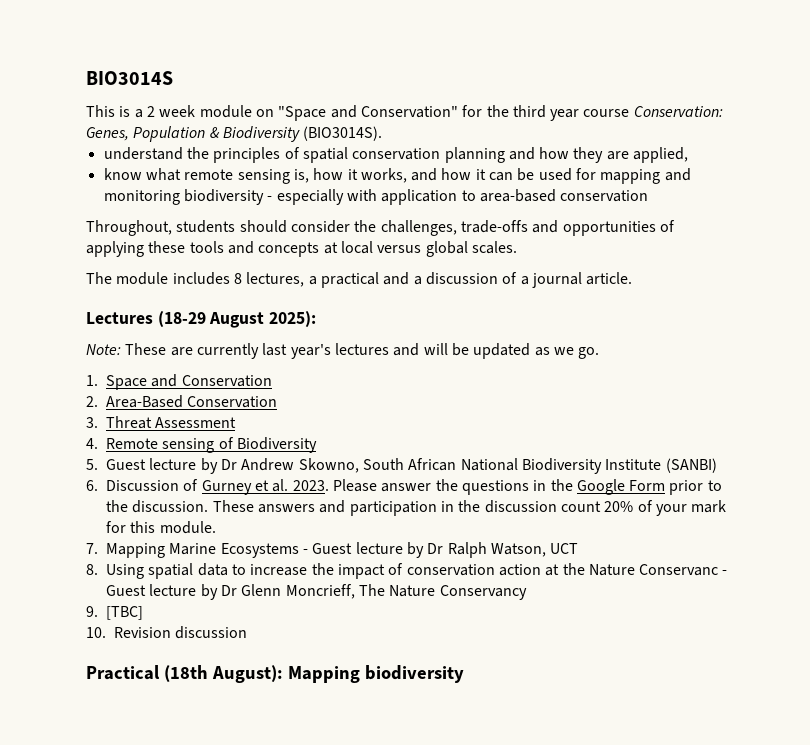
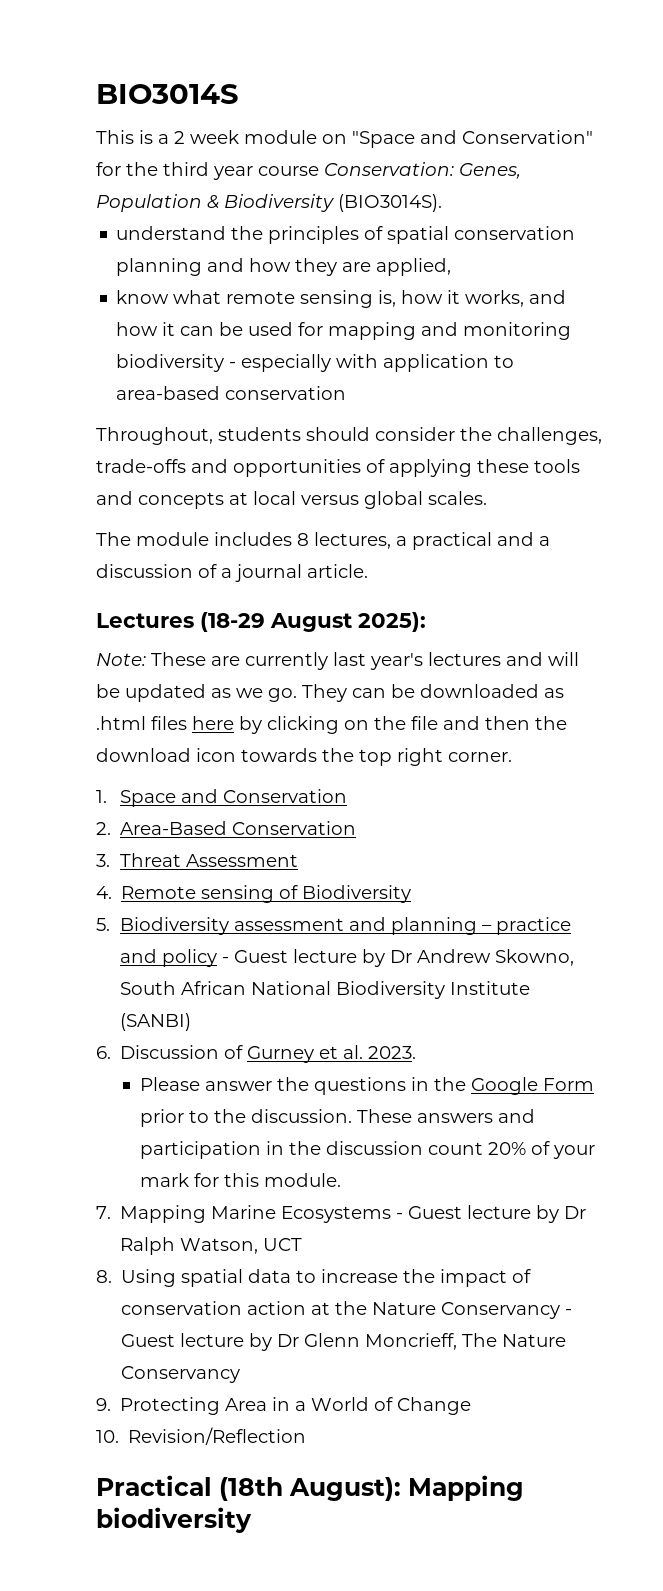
+ They can be downloaded as .html files here by clicking on the file and then the download icon towards the top right corner.
- 5. Guest lecture by Dr Andrew Skowno, South African National Biodiversity Institute (SANBI)
+ 5. Biodiversity assessment and planning – practice and policy - Guest lecture by Dr Andrew Skowno, South African National Biodiversity Institute (SANBI)
- 6. Discussion of Gurney et al. 2023. Please answer the questions in the Google Form prior to the discussion.
+ 6. Discussion of Gurney et al. 2023.
+ Please answer the questions in the Google Form prior to the discussion.
- 8. Using spatial data to increase the impact of conservation action at the Nature Conservanc - Guest lecture by Dr Glenn Moncrieff, The Nature Conservancy
+ 8. Using spatial data to increase the impact of conservation action at the Nature Conservancy - Guest lecture by Dr Glenn Moncrieff, The Nature Conservancy
- 9. [TBC]
+ 9. Protecting Area in a World of Change
- 10. Revision discussion
+ 10. Revision/Reflection

